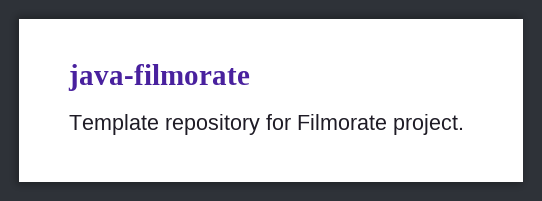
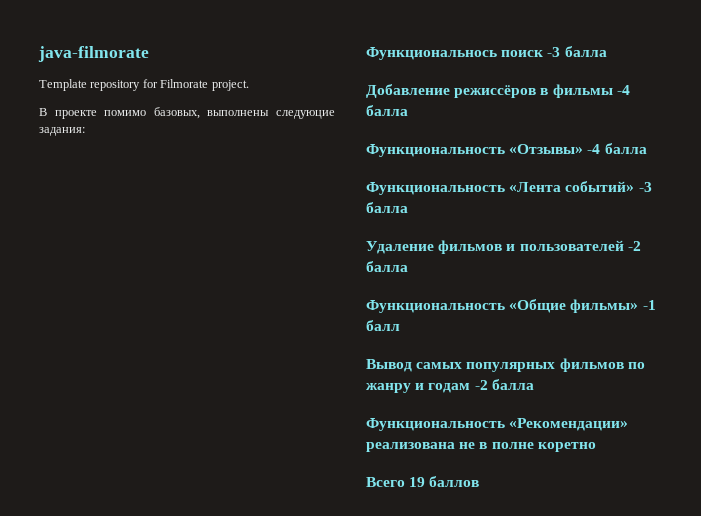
+ В проекте помимо базовых, выполнены следуюцие задания:
+ Функциональнось поиск -3 балла
+ Добавление режиссёров в фильмы -4 балла
+ Функциональность «Отзывы» -4 балла
+ Функциональность «Лента событий» -3 балла
+ Удаление фильмов и пользователей -2 балла
+ Функциональность «Общие фильмы» -1 балл
+ Вывод самых популярных фильмов по жанру и годам -2 балла
+ Функциональность «Рекомендации» реализована не в полне коретно
+ Всего 19 баллов

